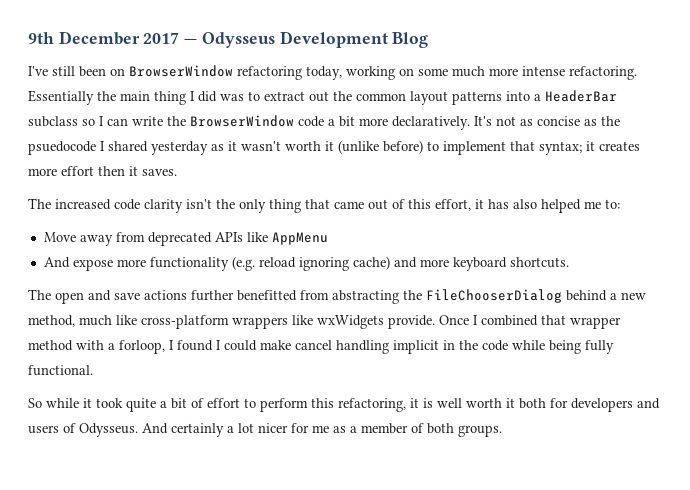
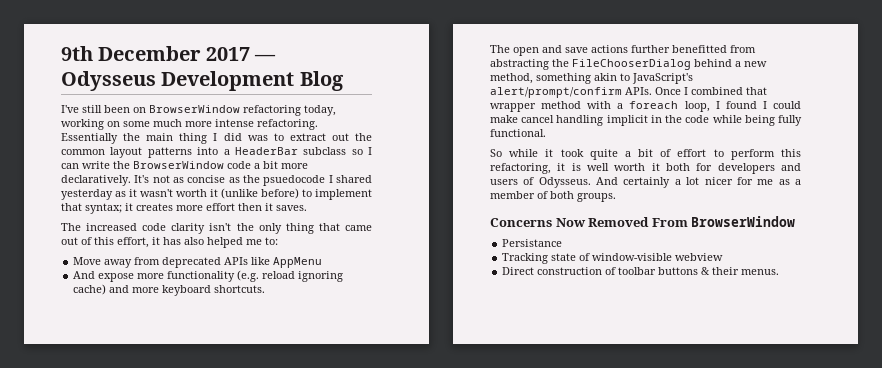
- The open and save actions further benefitted from abstracting the FileChooserDialog behind a new method, much like cross-platform wrappers like wxWidgets provide.
+ The open and save actions further benefitted from abstracting the FileChooserDialog behind a new method, something akin to JavaScript's alert/prompt/confirm APIs.
- Once I combined that wrapper method with a forloop, I found I could make cancel handling implicit in the code while being fully functional.
+ Once I combined that wrapper method with a foreach loop, I found I could make cancel handling implicit in the code while being fully functional.
+ Concerns Now Removed From BrowserWindow
+ Persistance
+ Tracking state of window-visible webview
+ Direct construction of toolbar buttons & their menus.

